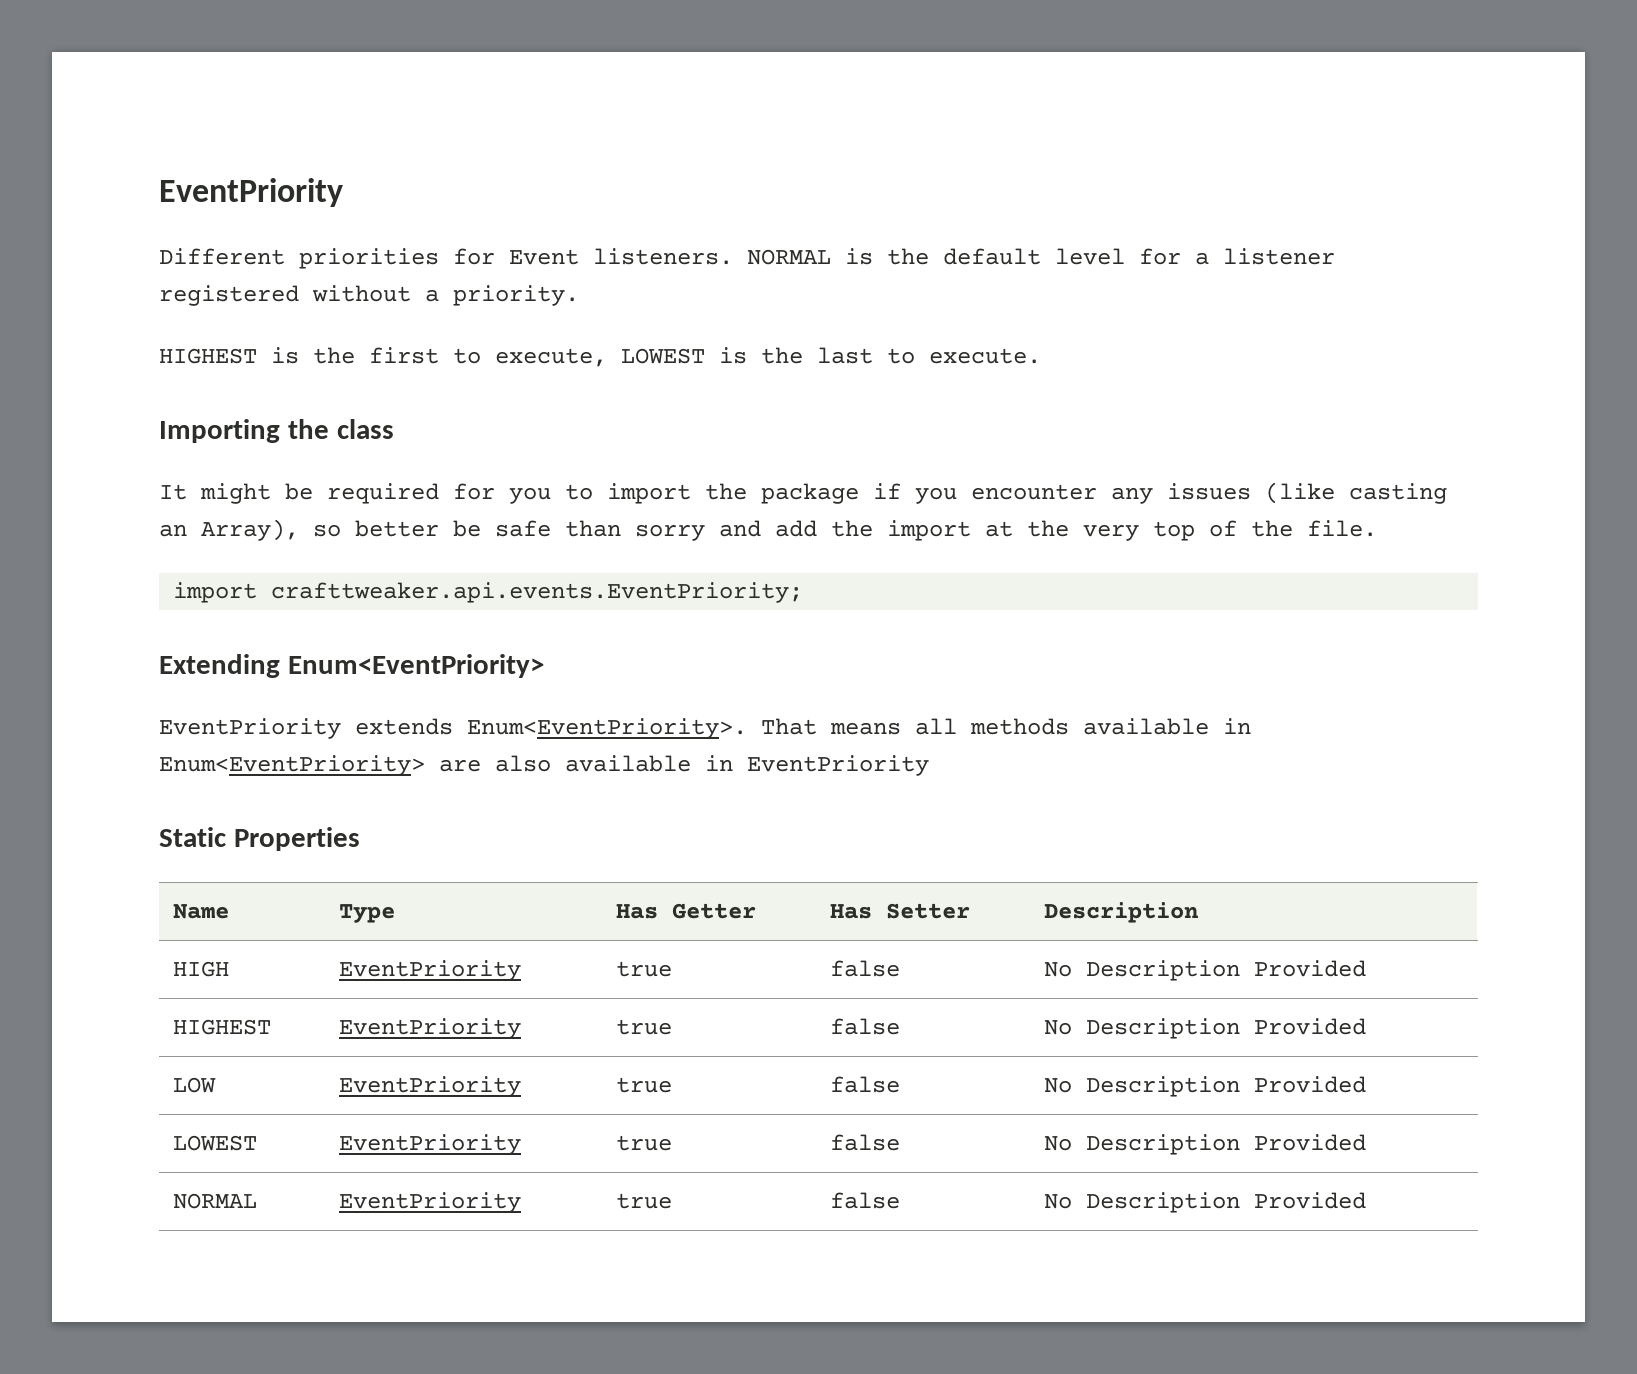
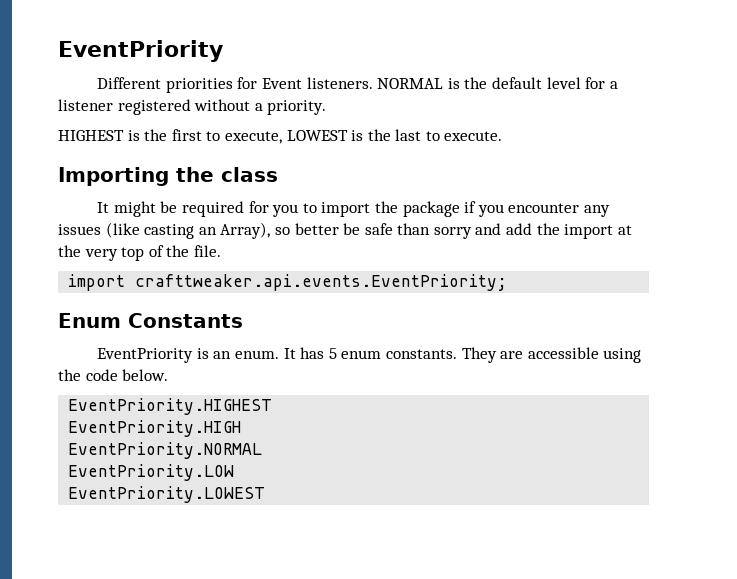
- Extending Enum<EventPriority>
- EventPriority extends Enum<EventPriority>. That means all methods available in Enum<EventPriority> are also available in EventPriority
- Static Properties
- Name | Type | Has Getter | Has Setter | Description
- HIGH | EventPriority | true | false | No Description Provided
- HIGHEST | EventPriority | true | false | No Description Provided
- LOW | EventPriority | true | false | No Description Provided
- LOWEST | EventPriority | true | false | No Description Provided
- NORMAL | EventPriority | true | false | No Description Provided
+ Enum Constants
+ EventPriority is an enum. It has 5 enum constants. They are accessible using the code below.
+ EventPriority.HIGHEST
+ EventPriority.HIGH
+ EventPriority.NORMAL
+ EventPriority.LOW
+ EventPriority.LOWEST

